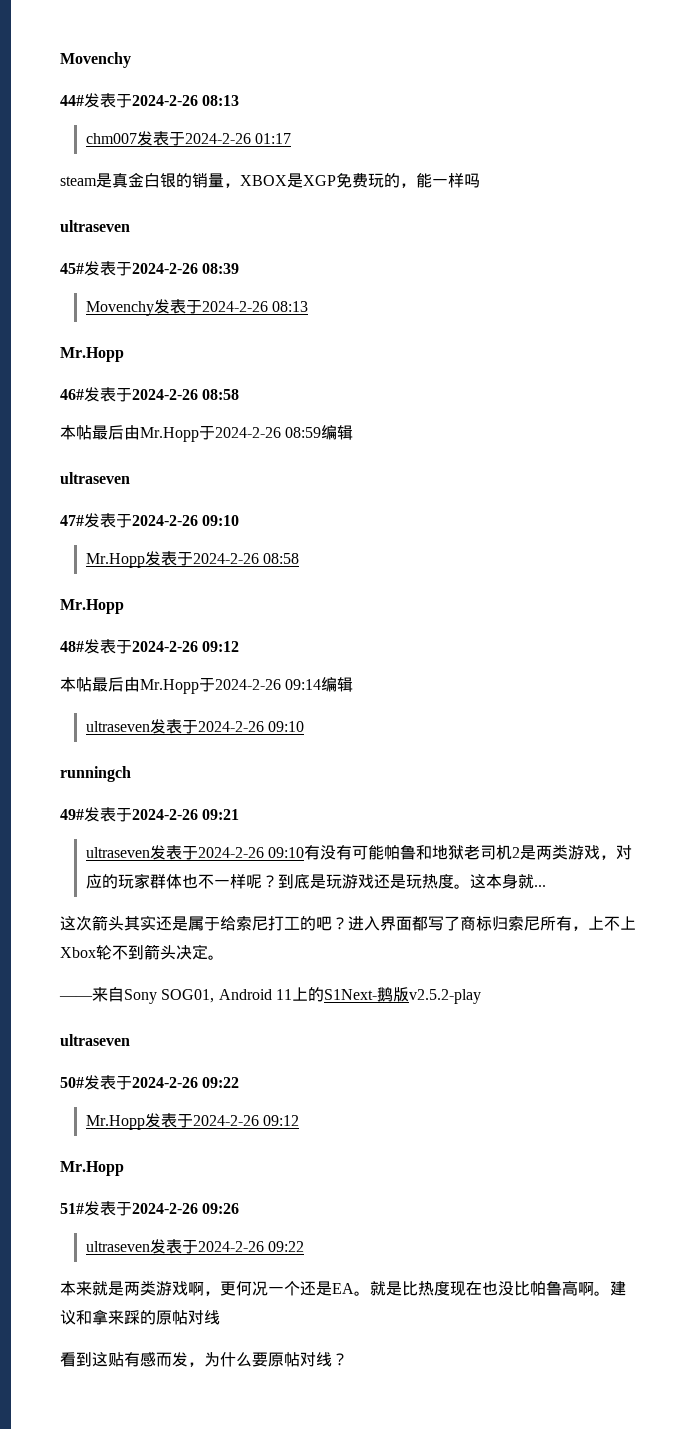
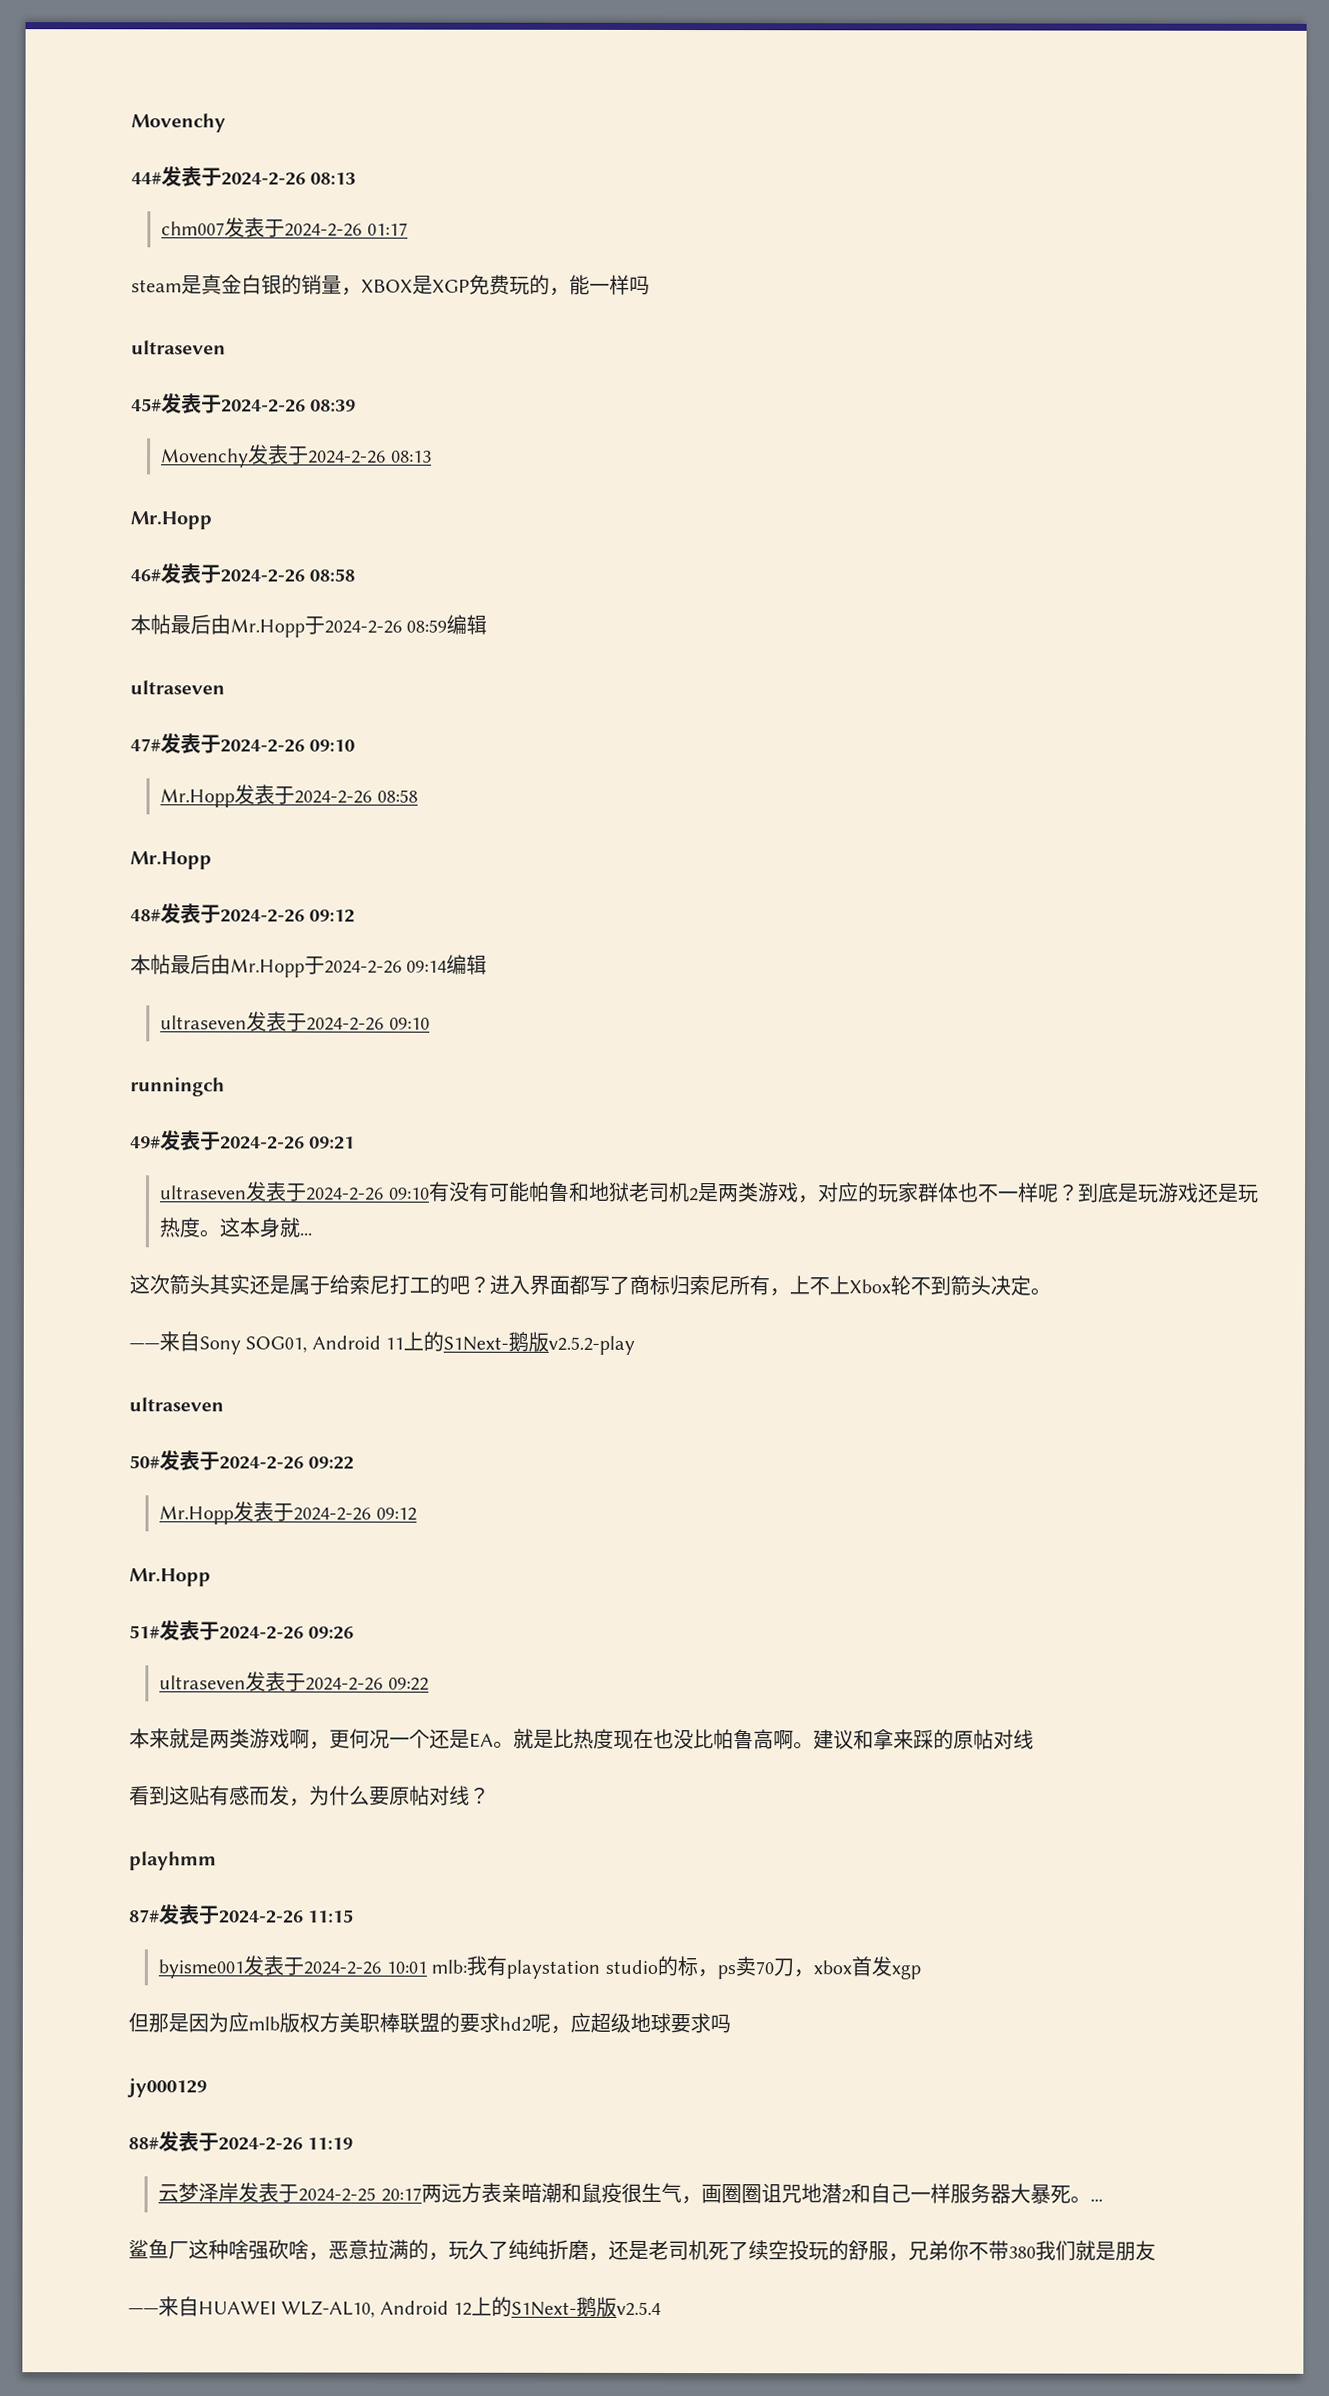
+ playhmm
+ 87#发表于2024-2-26 11:15
+ byisme001发表于2024-2-26 10:01 mlb:我有playstation studio的标，ps卖70刀，xbox首发xgp
+ 但那是因为应mlb版权方美职棒联盟的要求hd2呢，应超级地球要求吗
+ jy000129
+ 88#发表于2024-2-26 11:19
+ 云梦泽岸发表于2024-2-25 20:17两远方表亲暗潮和鼠疫很生气，画圈圈诅咒地潜2和自己一样服务器大暴死。...
+ 鲨鱼厂这种啥强砍啥，恶意拉满的，玩久了纯纯折磨，还是老司机死了续空投玩的舒服，兄弟你不带380我们就是朋友
+ ——来自HUAWEI WLZ-AL10, Android 12上的S1Next-鹅版v2.5.4

